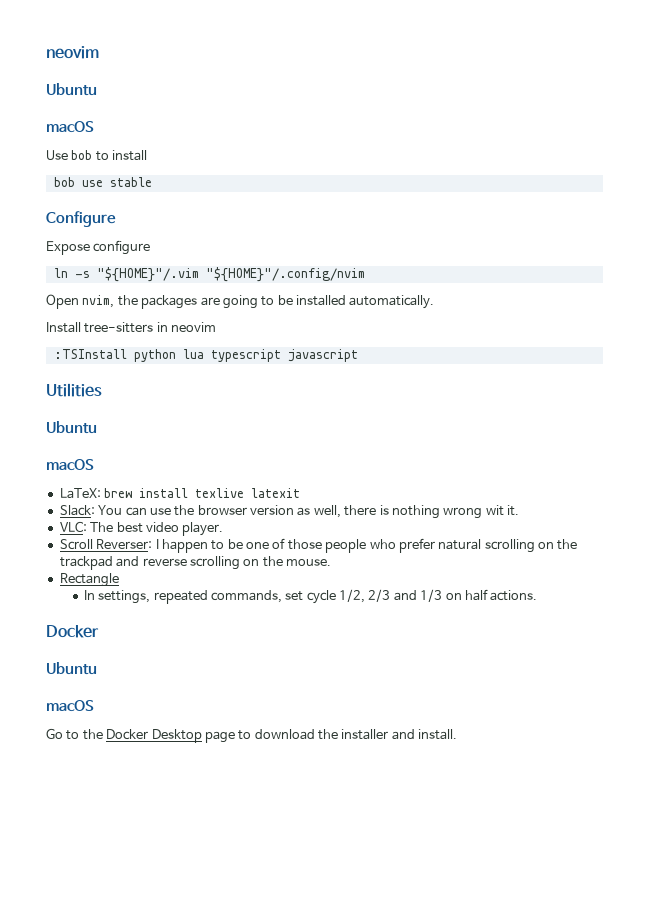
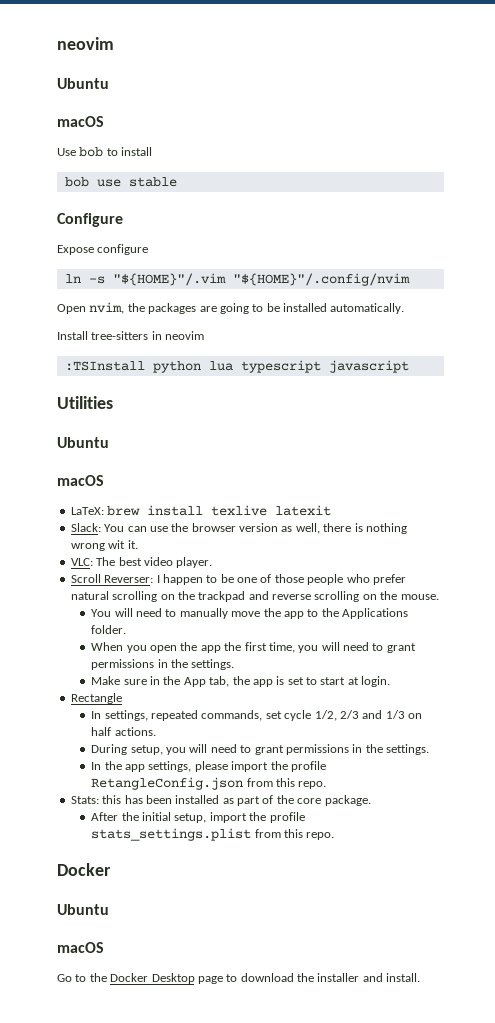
+ You will need to manually move the app to the Applications folder.
+ When you open the app the first time, you will need to grant permissions in the settings.
+ Make sure in the App tab, the app is set to start at login.
+ During setup, you will need to grant permissions in the settings.
+ In the app settings, please import the profile RetangleConfig.json from this repo.
+ Stats: this has been installed as part of the core package.
+ After the initial setup, import the profile stats_settings.plist from this repo.

